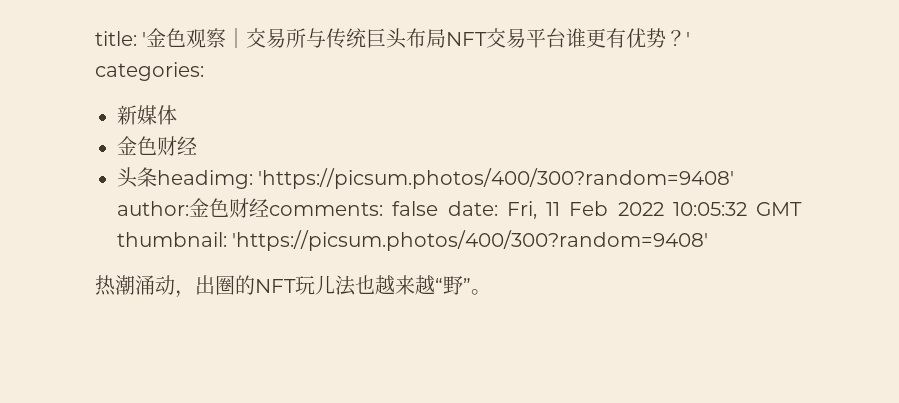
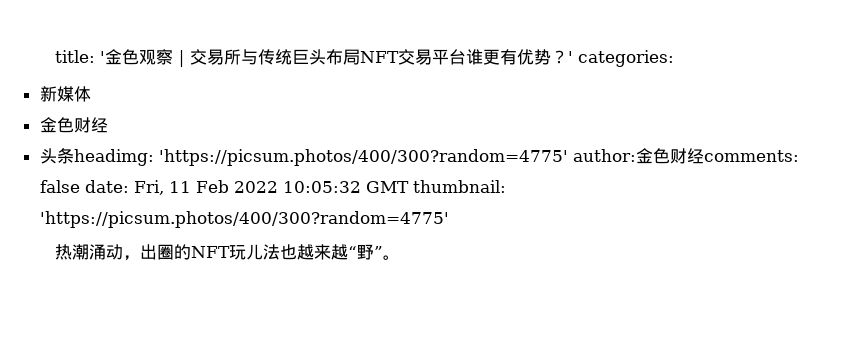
- 头条headimg: 'https://picsum.photos/400/300?random=9408' author:金色财经comments: false date: Fri, 11 Feb 2022 10:05:32 GMT thumbnail: 'https://picsum.photos/400/300?random=9408'
+ 头条headimg: 'https://picsum.photos/400/300?random=4775' author:金色财经comments: false date: Fri, 11 Feb 2022 10:05:32 GMT thumbnail: 'https://picsum.photos/400/300?random=4775'

